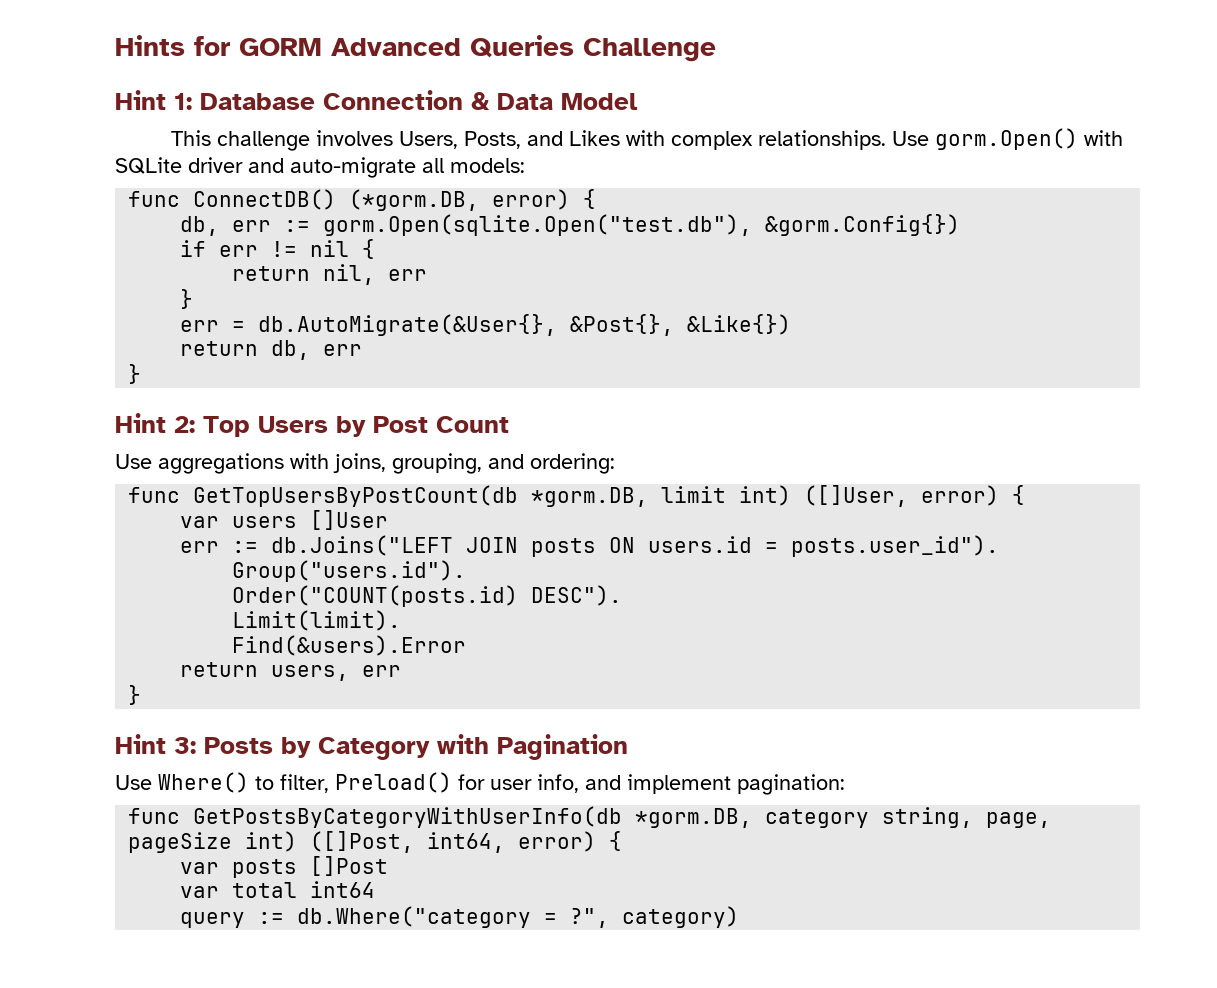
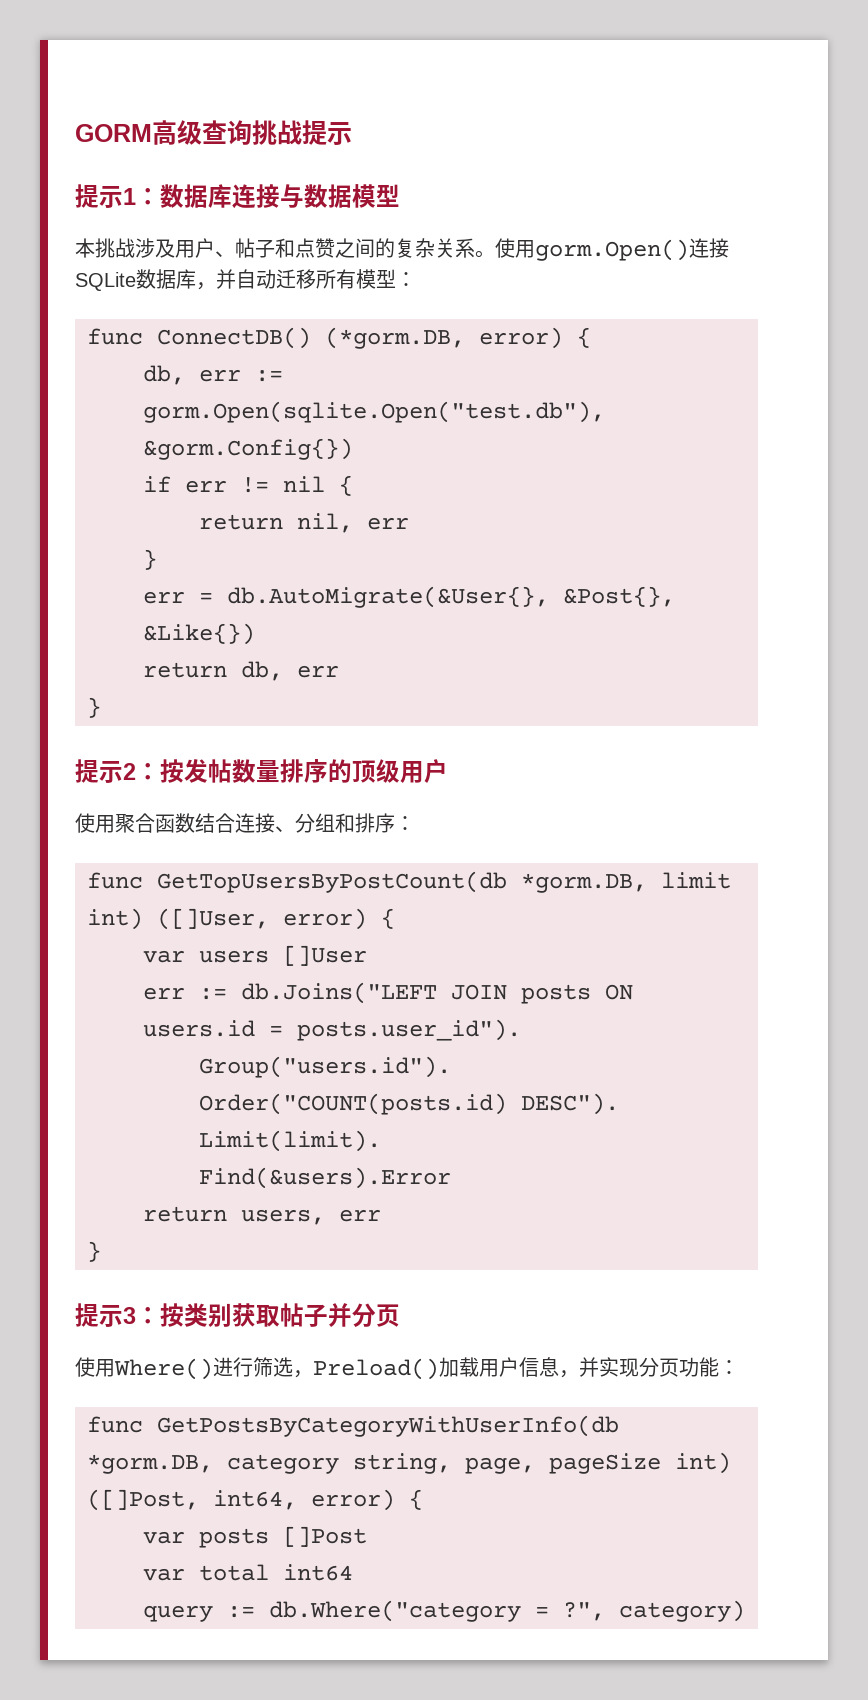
- Hints for GORM Advanced Queries Challenge
- Hint 1: Database Connection & Data Model
- This challenge involves Users, Posts, and Likes with complex relationships. Use gorm.Open() with SQLite driver and auto-migrate all models:
+ GORM高级查询挑战提示
+ 提示1：数据库连接与数据模型
+ 本挑战涉及用户、帖子和点赞之间的复杂关系。使用gorm.Open()连接SQLite数据库，并自动迁移所有模型：
- Hint 2: Top Users by Post Count
- Use aggregations with joins, grouping, and ordering:
+ 提示2：按发帖数量排序的顶级用户
+ 使用聚合函数结合连接、分组和排序：
- Hint 3: Posts by Category with Pagination
- Use Where() to filter, Preload() for user info, and implement pagination:
+ 提示3：按类别获取帖子并分页
+ 使用Where()进行筛选，Preload()加载用户信息，并实现分页功能：

